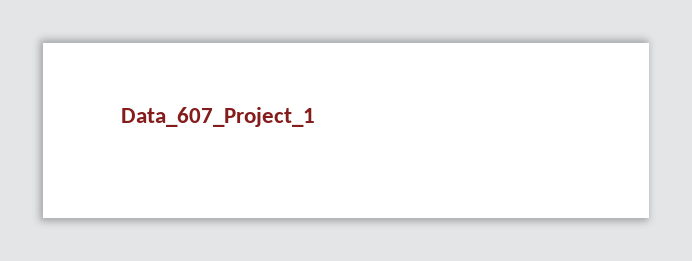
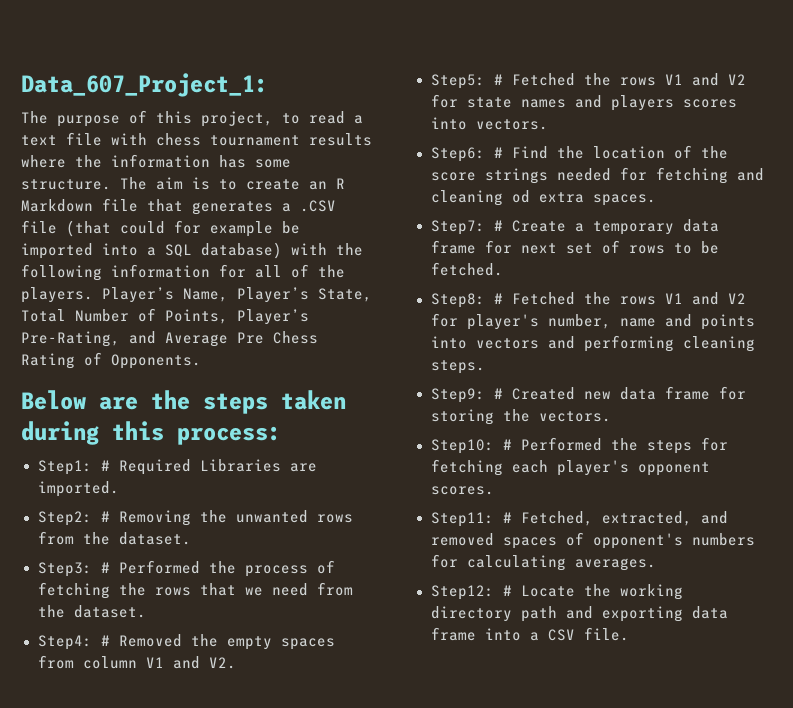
- Data_607_Project_1
+ Data_607_Project_1:
+ The purpose of this project, to read a text file with chess tournament results where the information has some structure. The aim is to create an R Markdown file that generates a .CSV file (that could for example be imported into a SQL database) with the following information for all of the players. Player’s Name, Player’s State, Total Number of Points, Player’s Pre-Rating, and Average Pre Chess Rating of Opponents.
+ Below are the steps taken during this process:
+ Step1: # Required Libraries are imported.
+ Step2: # Removing the unwanted rows from the dataset.
+ Step3: # Performed the process of fetching the rows that we need from the dataset.
+ Step4: # Removed the empty spaces from column V1 and V2.
+ Step5: # Fetched the rows V1 and V2 for state names and players scores into vectors.
+ Step6: # Find the location of the score strings needed for fetching and cleaning od extra spaces.
+ Step7: # Create a temporary data frame for next set of rows to be fetched.
+ Step8: # Fetched the rows V1 and V2 for player's number, name and points into vectors and performing cleaning steps.
+ Step9: # Created new data frame for storing the vectors.
+ Step10: # Performed the steps for fetching each player's opponent scores.
+ Step11: # Fetched, extracted, and removed spaces of opponent's numbers for calculating averages.
+ Step12: # Locate the working directory path and exporting data frame into a CSV file.

